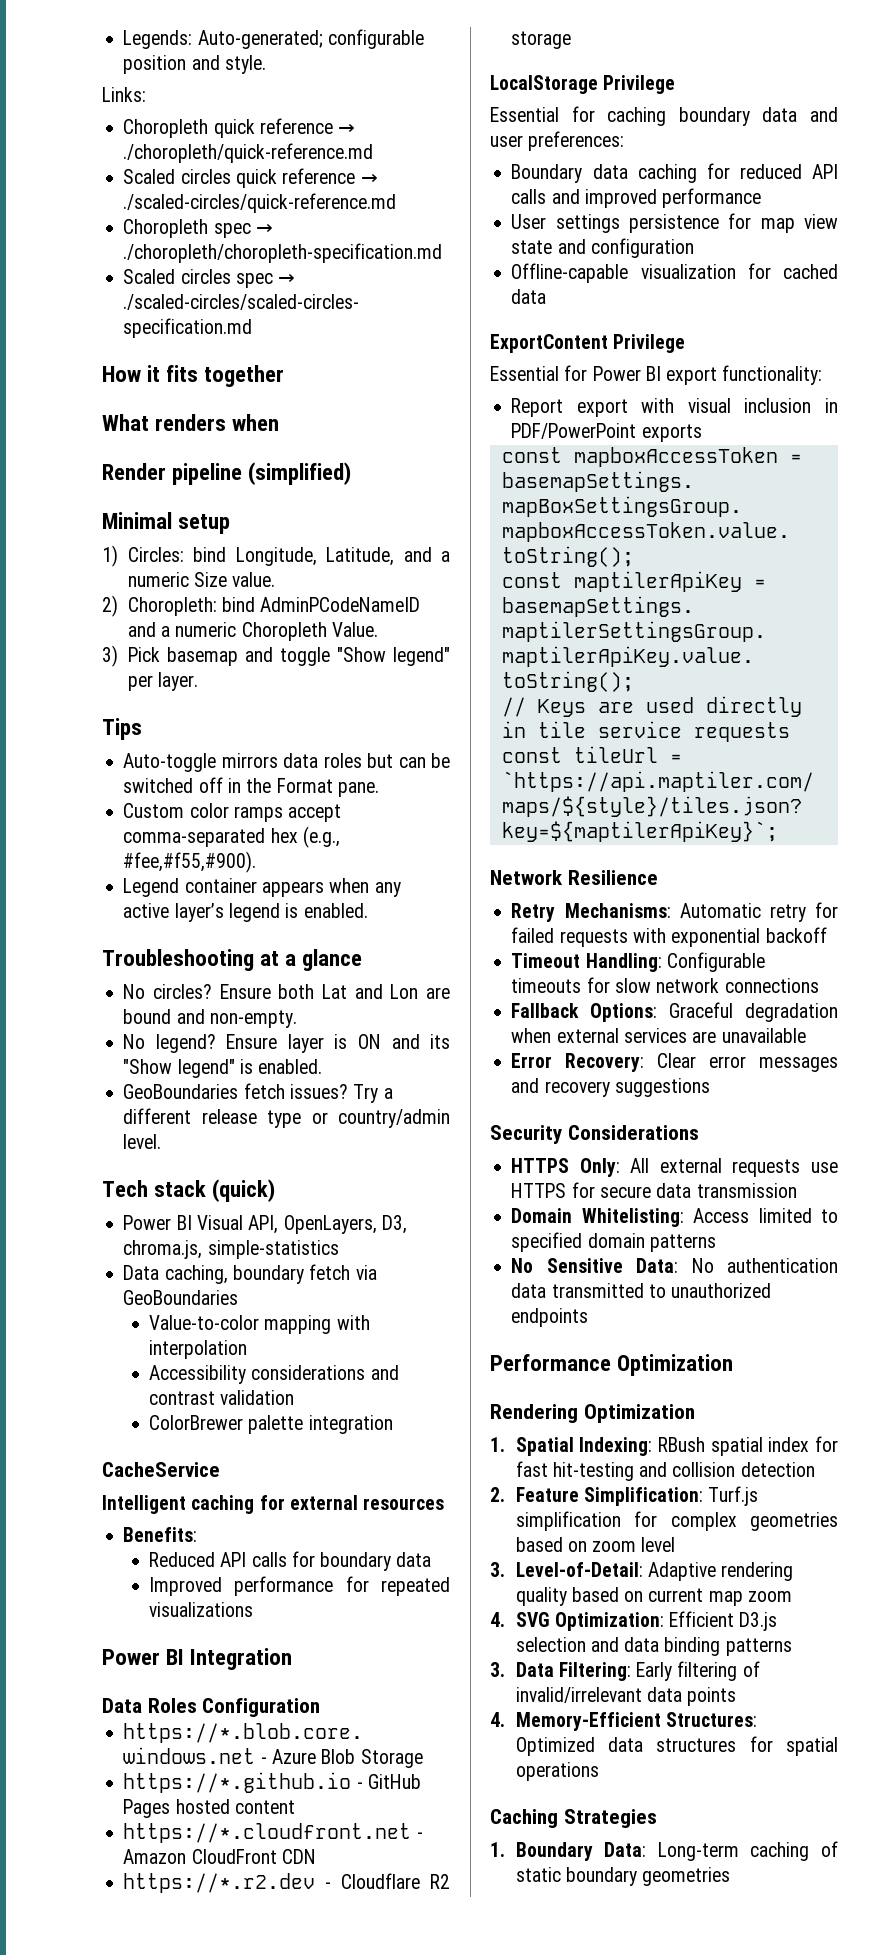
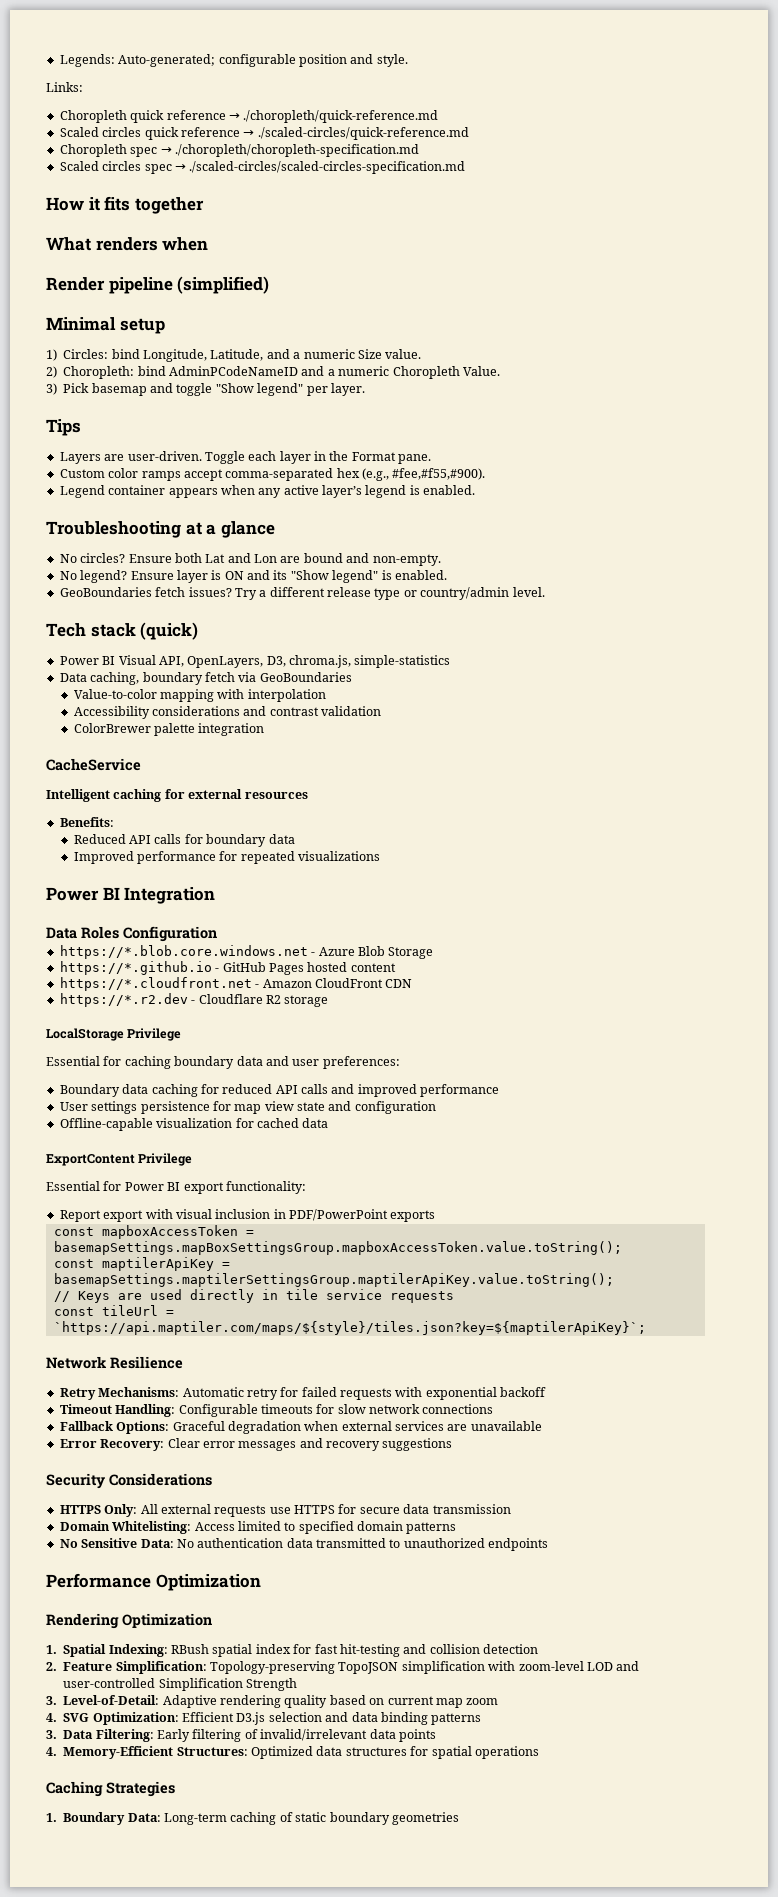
- Auto-toggle mirrors data roles but can be switched off in the Format pane.
+ Layers are user-driven. Toggle each layer in the Format pane.
- 2. Feature Simplification: Turf.js simplification for complex geometries based on zoom level
+ 2. Feature Simplification: Topology-preserving TopoJSON simplification with zoom-level LOD and user-controlled Simplification Strength

